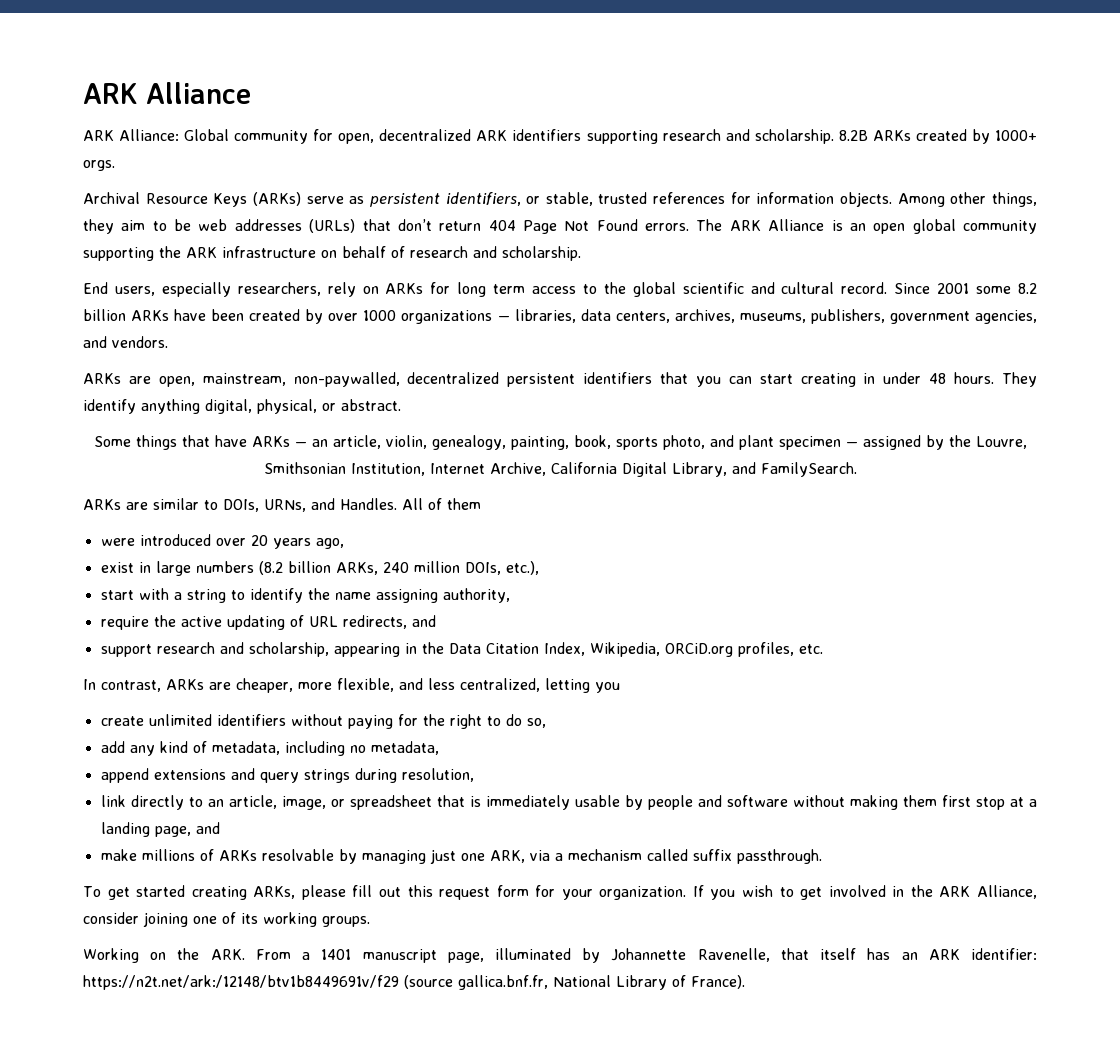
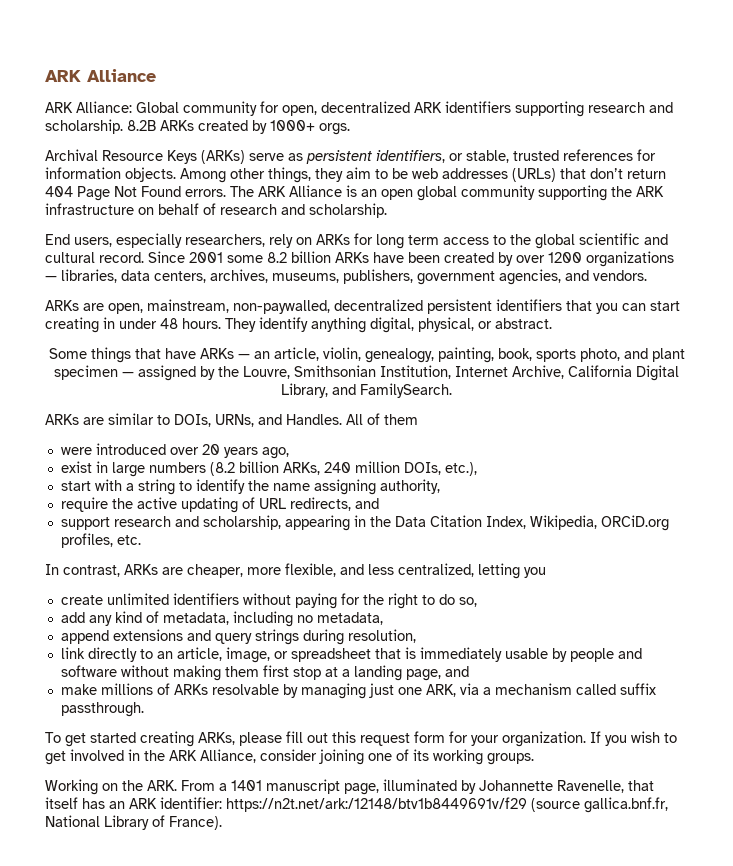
- Since 2001 some 8.2 billion ARKs have been created by over 1000 organizations — libraries, data centers, archives, museums, publishers, government agencies, and vendors.
+ Since 2001 some 8.2 billion ARKs have been created by over 1200 organizations — libraries, data centers, archives, museums, publishers, government agencies, and vendors.

